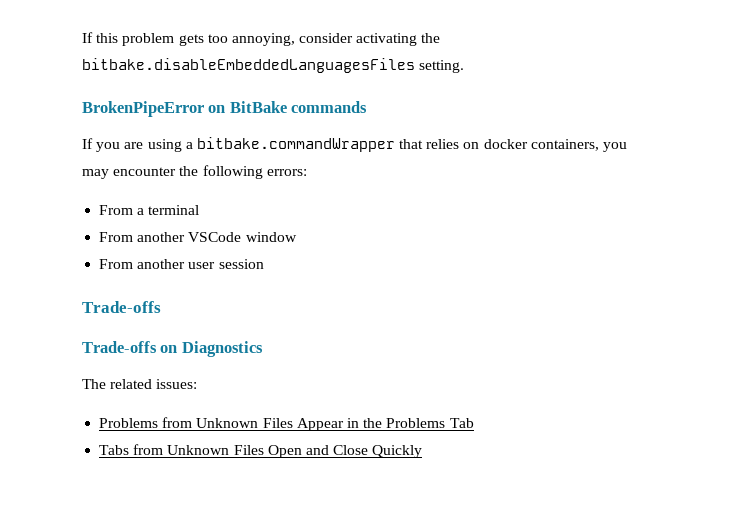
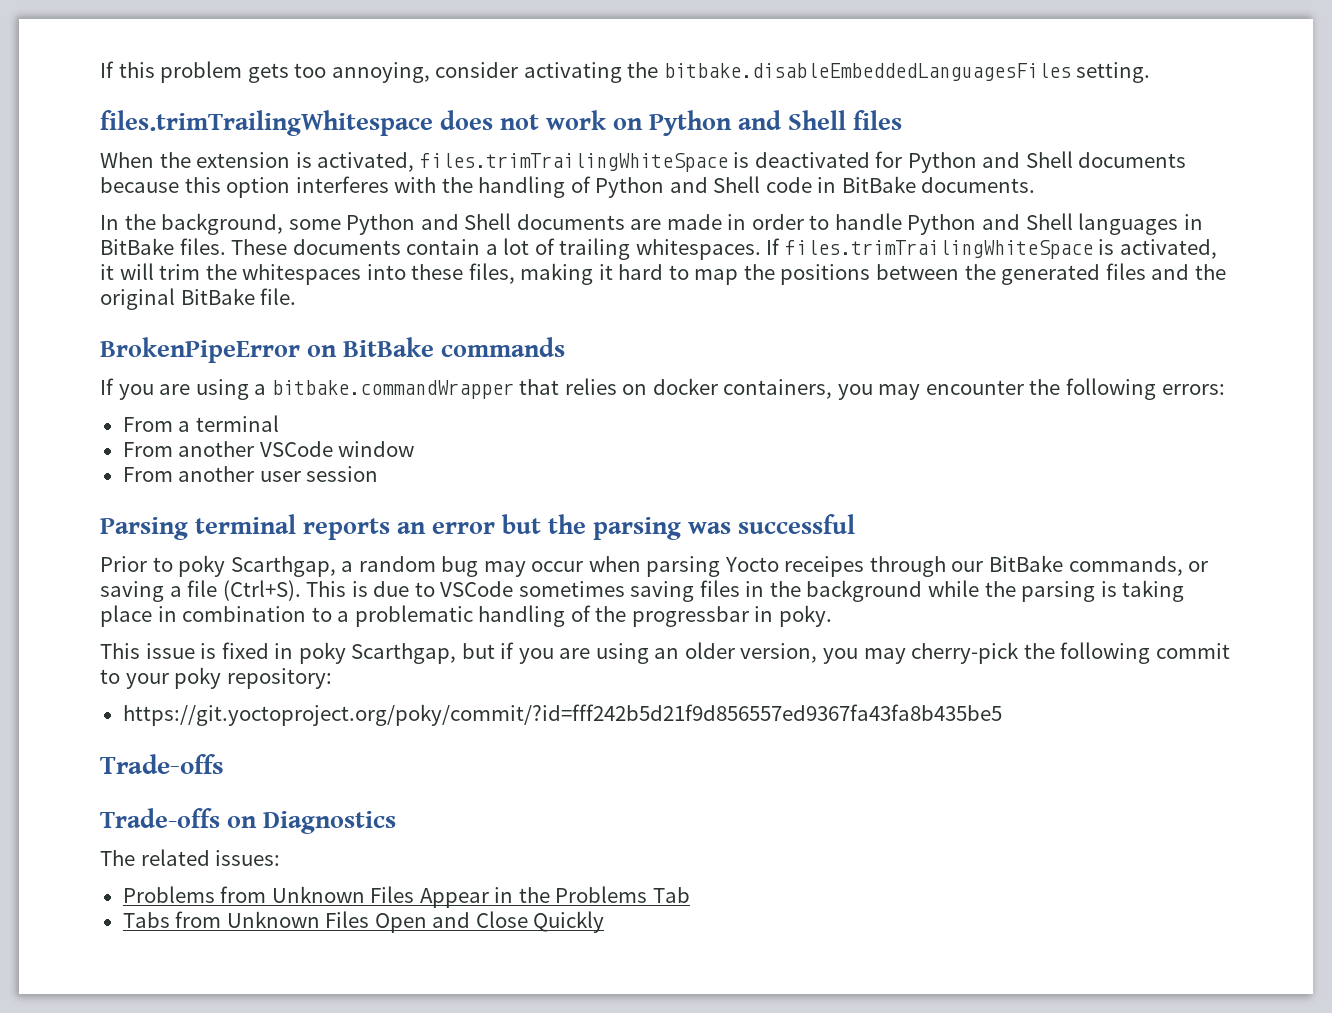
+ files.trimTrailingWhitespace does not work on Python and Shell files
+ When the extension is activated, files.trimTrailingWhiteSpace is deactivated for Python and Shell documents because this option interferes with the handling of Python and Shell code in BitBake documents.
+ In the background, some Python and Shell documents are made in order to handle Python and Shell languages in BitBake files. These documents contain a lot of trailing whitespaces. If files.trimTrailingWhiteSpace is activated, it will trim the whitespaces into these files, making it hard to map the positions between the generated files and the original BitBake file.
+ Parsing terminal reports an error but the parsing was successful
+ Prior to poky Scarthgap, a random bug may occur when parsing Yocto receipes through our BitBake commands, or saving a file (Ctrl+S). This is due to VSCode sometimes saving files in the background while the parsing is taking place in combination to a problematic handling of the progressbar in poky.
+ This issue is fixed in poky Scarthgap, but if you are using an older version, you may cherry-pick the following commit to your poky repository:
+ https://git.yoctoproject.org/poky/commit/?id=fff242b5d21f9d856557ed9367fa43fa8b435be5

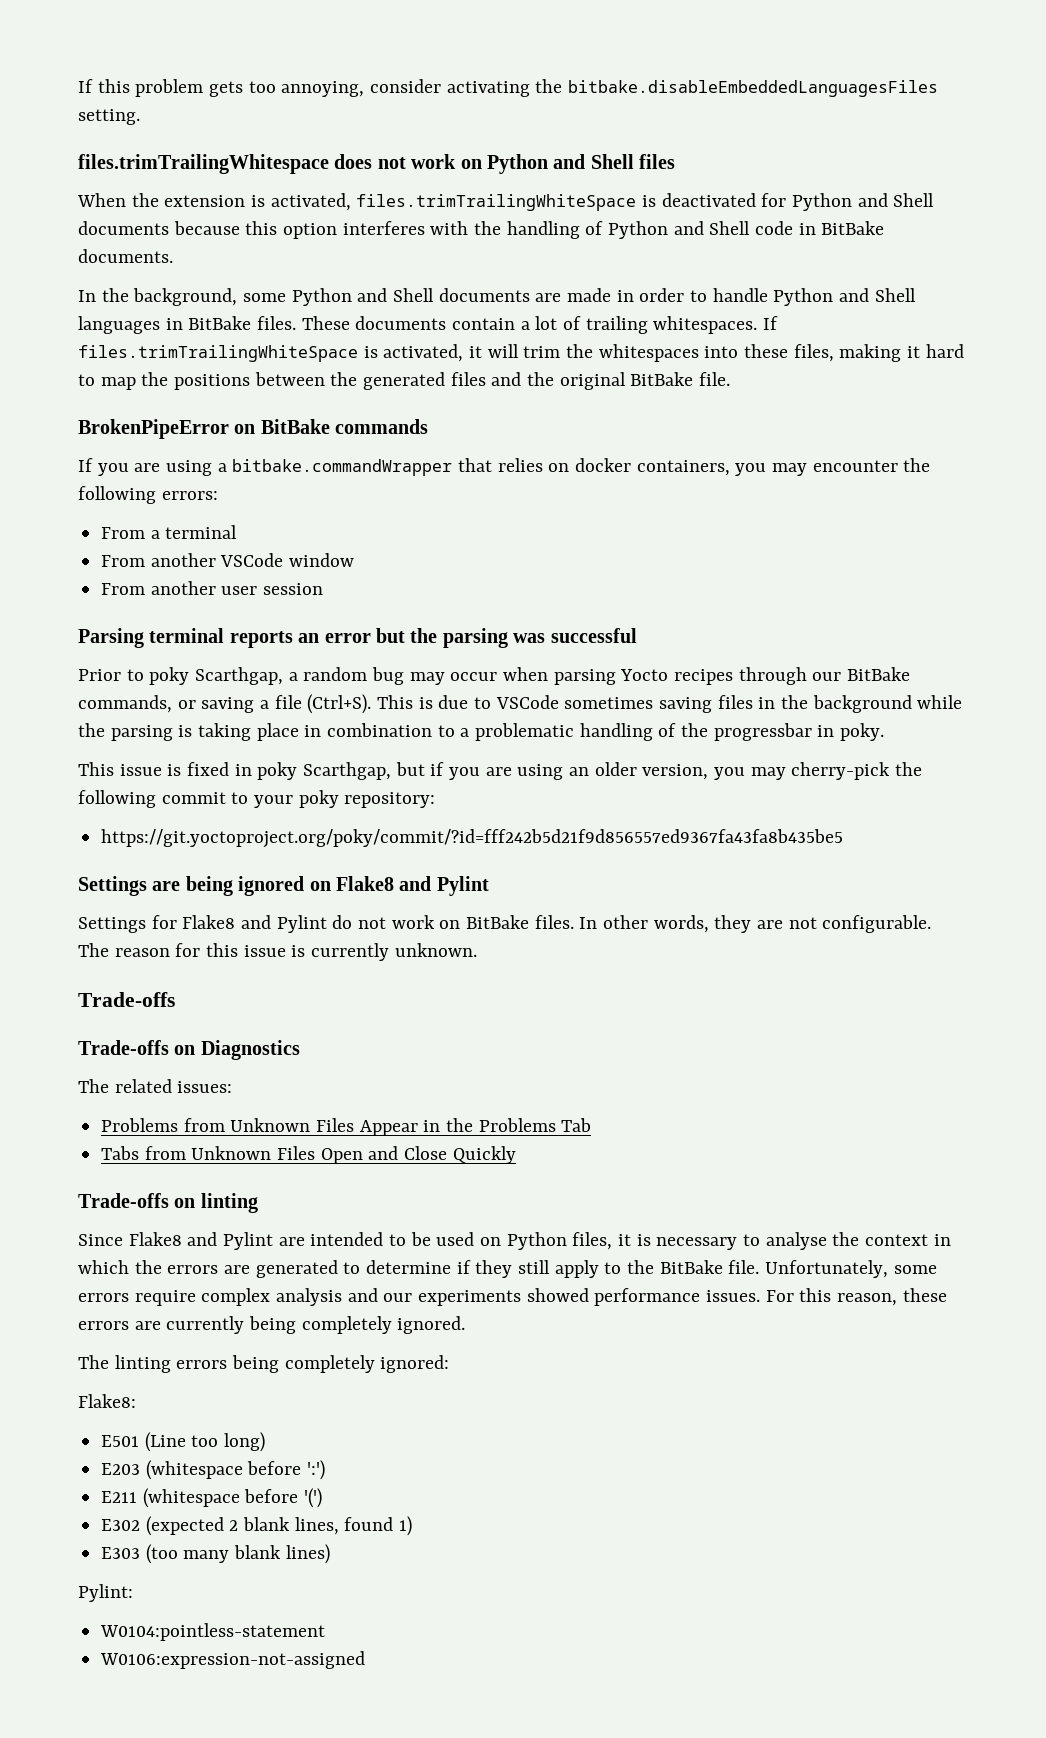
- Prior to poky Scarthgap, a random bug may occur when parsing Yocto receipes through our BitBake commands, or saving a file (Ctrl+S).
+ Prior to poky Scarthgap, a random bug may occur when parsing Yocto recipes through our BitBake commands, or saving a file (Ctrl+S).
+ Settings are being ignored on Flake8 and Pylint
+ Settings for Flake8 and Pylint do not work on BitBake files. In other words, they are not configurable. The reason for this issue is currently unknown.
+ Trade-offs on linting
+ Since Flake8 and Pylint are intended to be used on Python files, it is necessary to analyse the context in which the errors are generated to determine if they still apply to the BitBake file. Unfortunately, some errors require complex analysis and our experiments showed performance issues. For this reason, these errors are currently being completely ignored.
+ The linting errors being completely ignored:
+ Flake8:
+ E501 (Line too long)
+ E203 (whitespace before ':')
+ E211 (whitespace before '(')
+ E302 (expected 2 blank lines, found 1)
+ E303 (too many blank lines)
+ Pylint:
+ W0104:pointless-statement
+ W0106:expression-not-assigned

